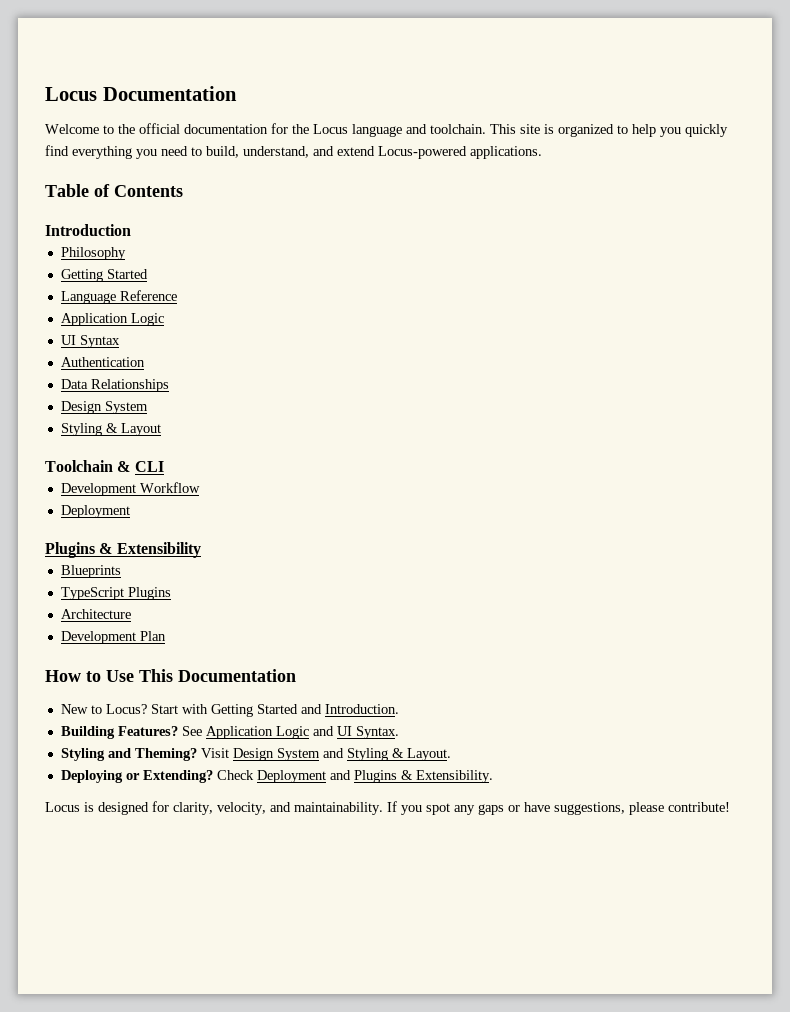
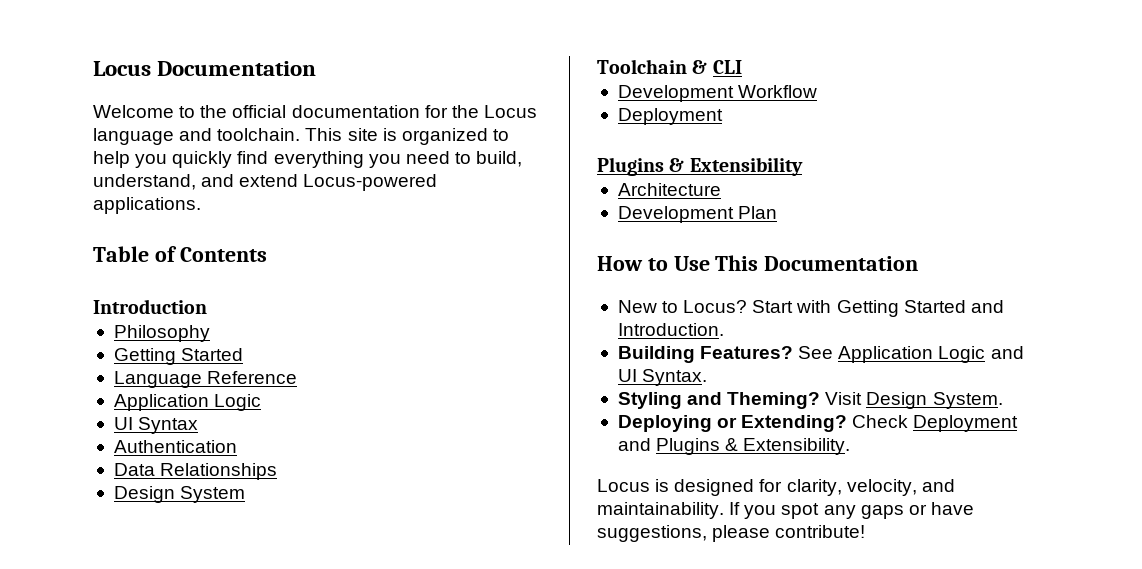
- Styling & Layout
- Blueprints
- TypeScript Plugins
- Visit Design System and Styling & Layout.
+ Visit Design System.

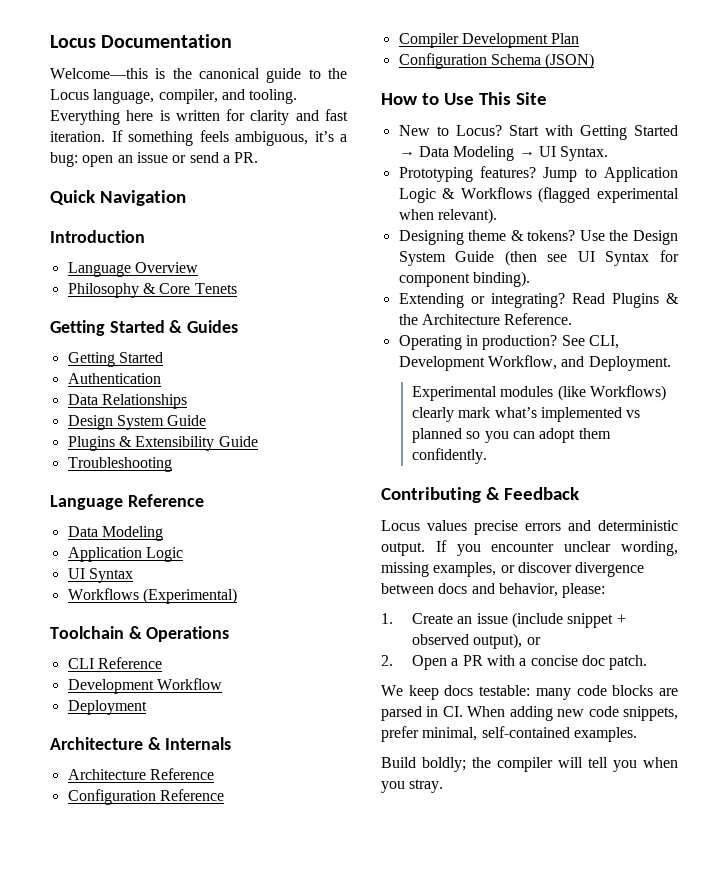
- Welcome to the official documentation for the Locus language and toolchain. This site is organized to help you quickly find everything you need to build, understand, and extend Locus-powered applications.
- Table of Contents
+ Welcome—this is the canonical guide to the Locus language, compiler, and tooling. Everything here is written for clarity and fast iteration. If something feels ambiguous, it’s a bug: open an issue or send a PR.
+ Quick Navigation
+ Language Overview
- Philosophy
+ Philosophy & Core Tenets
+ Getting Started & Guides
  Getting Started
- Language Reference
- Application Logic
- UI Syntax
  Data Relationships
- Design System
+ Design System Guide
+ Plugins & Extensibility Guide
+ Troubleshooting
+ Language Reference
+ Data Modeling
+ Application Logic
+ UI Syntax
+ Workflows (Experimental)
- Toolchain & CLI
+ Toolchain & Operations
+ CLI Reference
- Plugins & Extensibility
- Architecture
- Development Plan
+ Architecture & Internals
+ Architecture Reference
+ Configuration Reference
+ Compiler Development Plan
+ Configuration Schema (JSON)
- How to Use This Documentation
+ How to Use This Site
- Start with Getting Started and Introduction.
- Building Features? See Application Logic and UI Syntax.
- Styling and Theming? Visit Design System.
- Deploying or Extending? Check Deployment and Plugins & Extensibility.
- Locus is designed for clarity, velocity, and maintainability. If you spot any gaps or have suggestions, please contribute!
+ Start with Getting Started → Data Modeling → UI Syntax.
+ Prototyping features? Jump to Application Logic & Workflows (flagged experimental when relevant).
+ Designing theme & tokens? Use the Design System Guide (then see UI Syntax for component binding).
+ Extending or integrating? Read Plugins & the Architecture Reference.
+ Operating in production? See CLI, Development Workflow, and Deployment.
+ Experimental modules (like Workflows) clearly mark what’s implemented vs planned so you can adopt them confidently.
+ Contributing & Feedback
+ Locus values precise errors and deterministic output. If you encounter unclear wording, missing examples, or discover divergence between docs and behavior, please:
+ 1. Create an issue (include snippet + observed output), or
+ 2. Open a PR with a concise doc patch.
+ We keep docs testable: many code blocks are parsed in CI. When adding new code snippets, prefer minimal, self-contained examples.
+ Build boldly; the compiler will tell you when you stray.

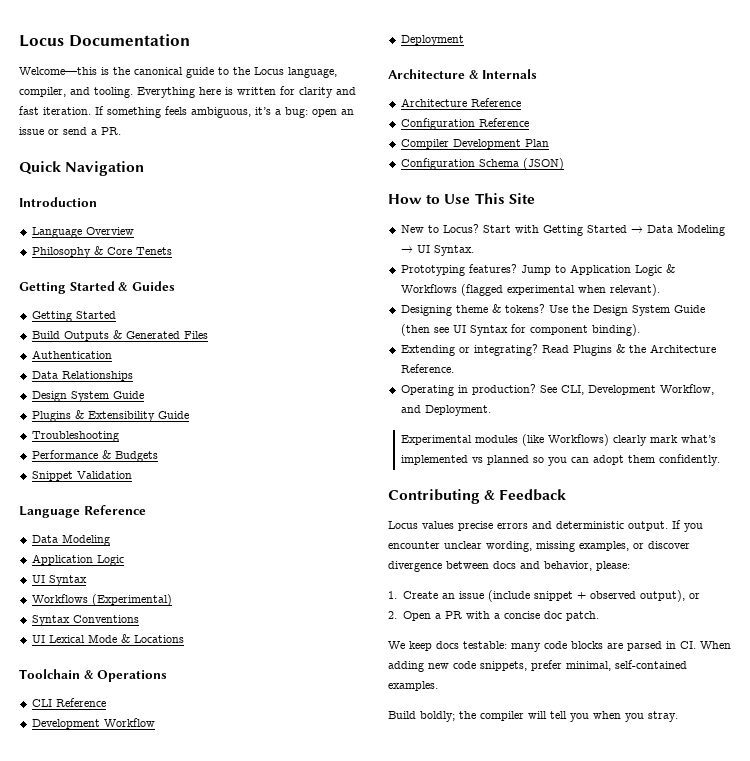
+ Build Outputs & Generated Files
+ Performance & Budgets
+ Snippet Validation
+ Syntax Conventions
+ UI Lexical Mode & Locations

